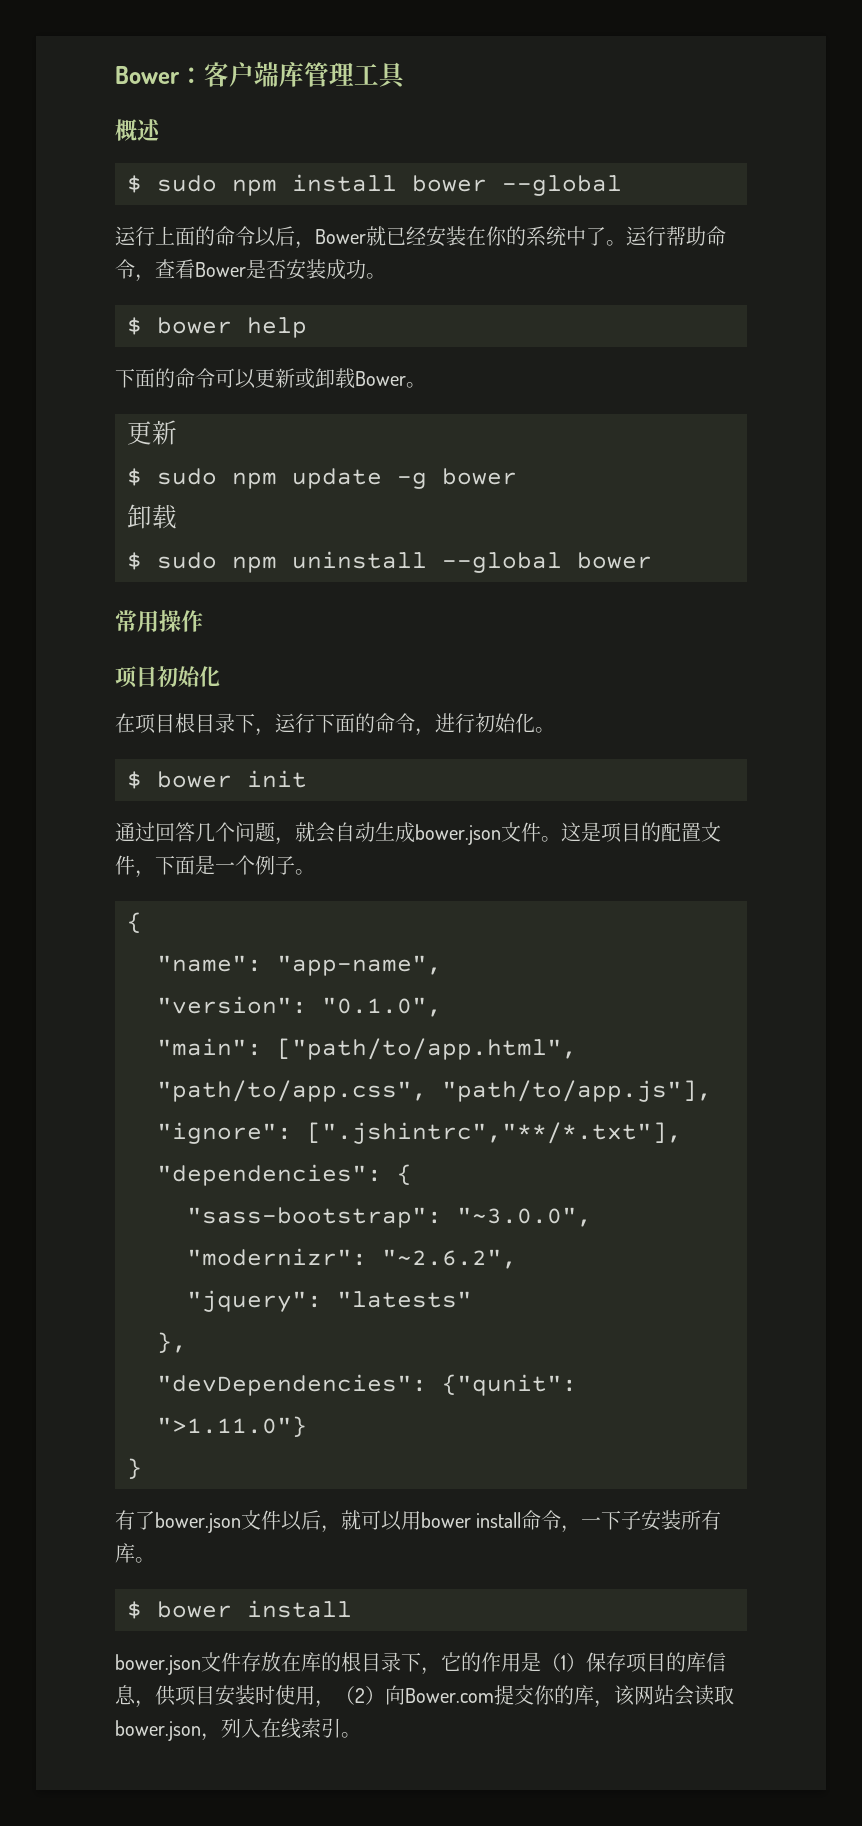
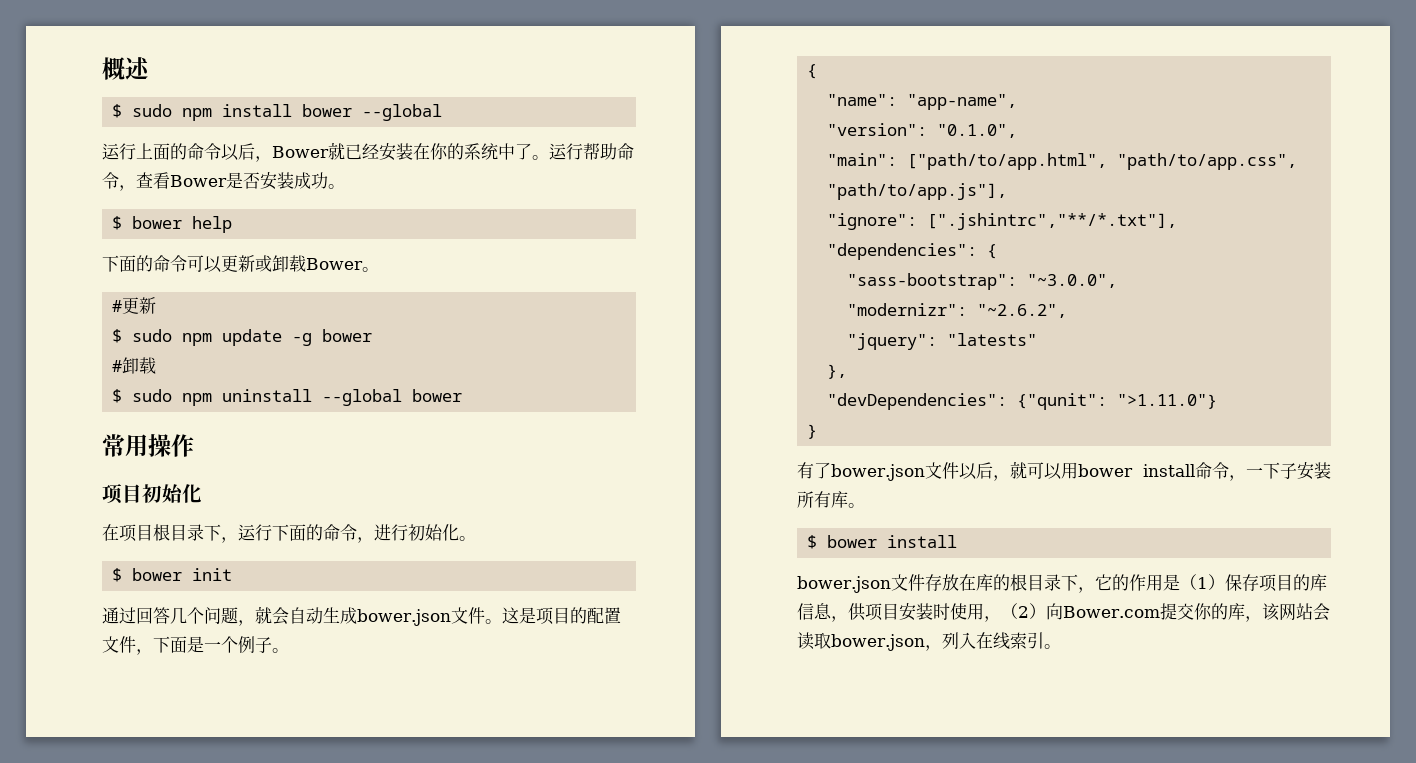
- Bower：客户端库管理工具
  下面的命令可以更新或卸载Bower。
- 更新
+ #更新
  $ sudo npm update -g bower
- 卸载
+ #卸载

